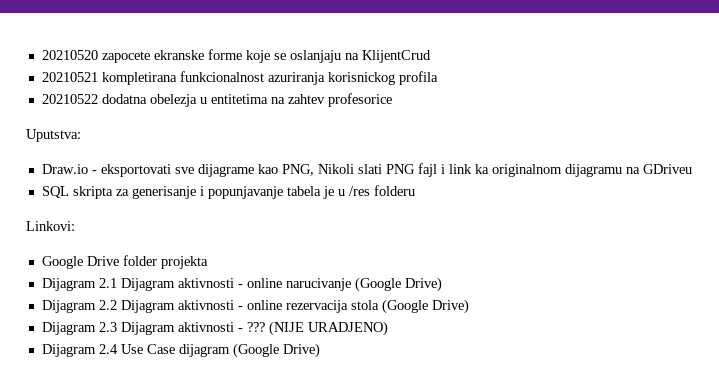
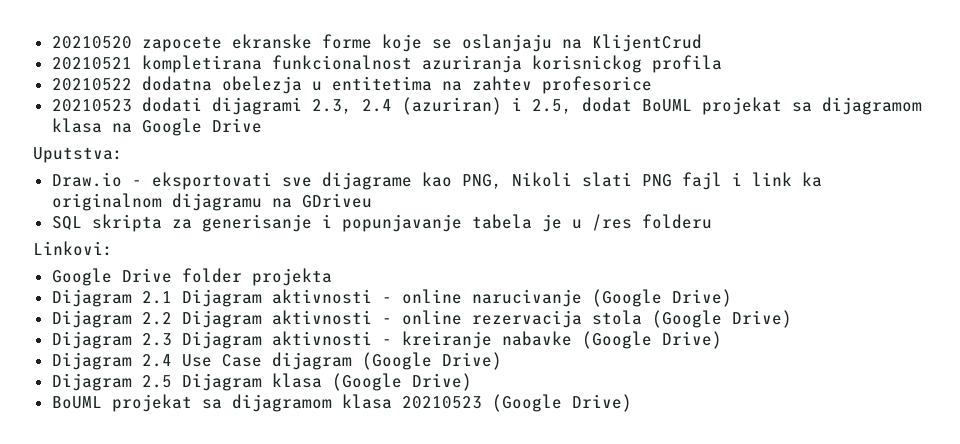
+ 20210523 dodati dijagrami 2.3, 2.4 (azuriran) i 2.5, dodat BoUML projekat sa dijagramom klasa na Google Drive
- Dijagram 2.3 Dijagram aktivnosti - ??? (NIJE URADJENO)
+ Dijagram 2.3 Dijagram aktivnosti - kreiranje nabavke (Google Drive)
+ Dijagram 2.5 Dijagram klasa (Google Drive)
+ BoUML projekat sa dijagramom klasa 20210523 (Google Drive)

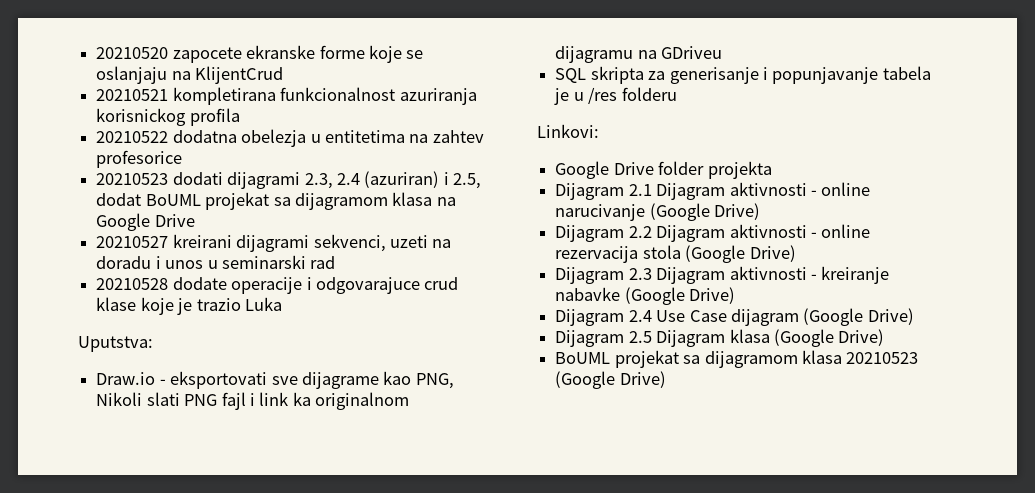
+ 20210527 kreirani dijagrami sekvenci, uzeti na doradu i unos u seminarski rad
+ 20210528 dodate operacije i odgovarajuce crud klase koje je trazio Luka

